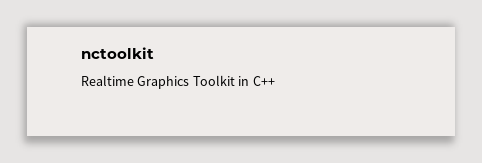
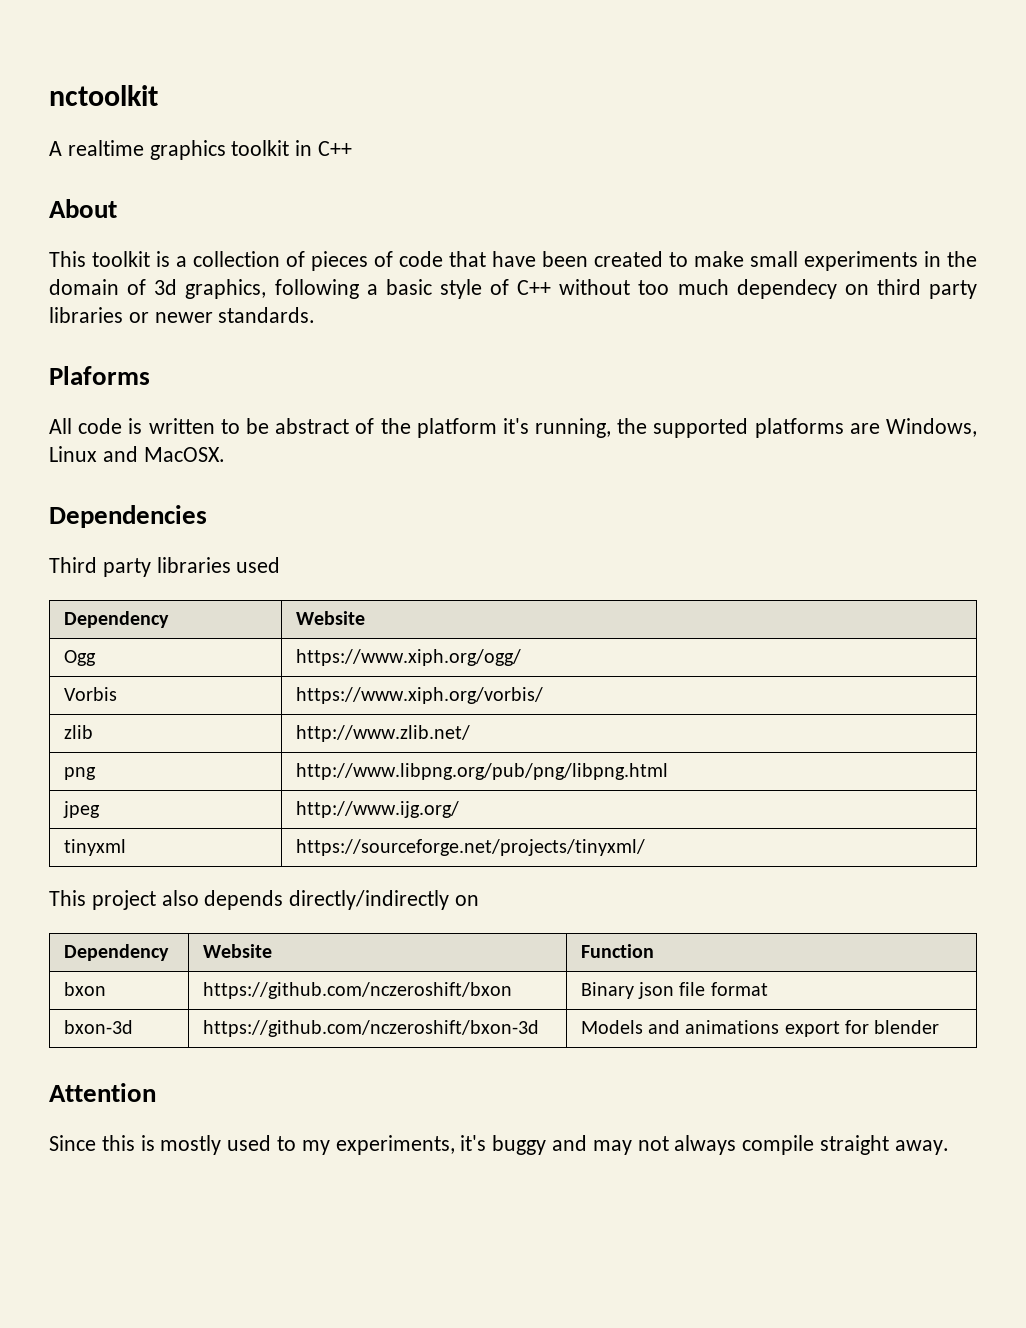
- Realtime Graphics Toolkit in C++
+ A realtime graphics toolkit in C++
+ About
+ This toolkit is a collection of pieces of code that have been created to make small experiments in the domain of 3d graphics, following a basic style of C++ without too much dependecy on third party libraries or newer standards.
+ Plaforms
+ All code is written to be abstract of the platform it's running, the supported platforms are Windows, Linux and MacOSX.
+ Dependencies
+ Third party libraries used
+ Dependency | Website
+ Ogg | https://www.xiph.org/ogg/
+ Vorbis | https://www.xiph.org/vorbis/
+ zlib | http://www.zlib.net/
+ png | http://www.libpng.org/pub/png/libpng.html
+ jpeg | http://www.ijg.org/
+ tinyxml | https://sourceforge.net/projects/tinyxml/
+ This project also depends directly/indirectly on
+ Dependency | Website | Function
+ bxon | https://github.com/nczeroshift/bxon | Binary json file format
+ bxon-3d | https://github.com/nczeroshift/bxon-3d | Models and animations export for blender
+ Attention
+ Since this is mostly used to my experiments, it's buggy and may not always compile straight away.

